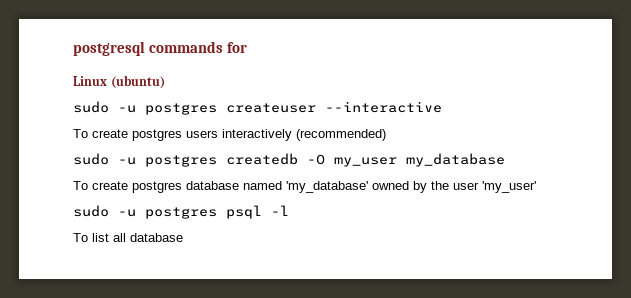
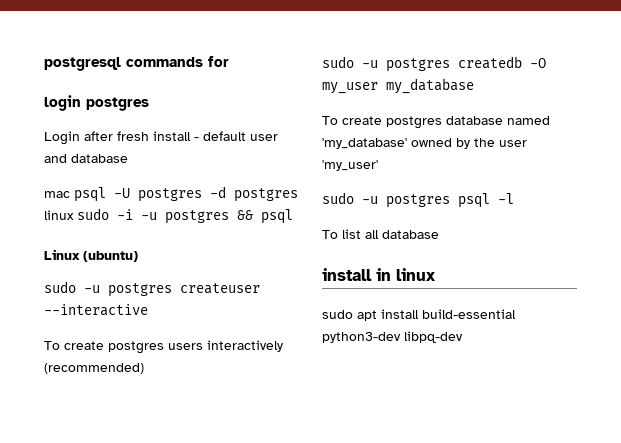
+ login postgres
+ Login after fresh install - default user and database
+ mac psql -U postgres -d postgres linux sudo -i -u postgres && psql
+ install in linux
+ sudo apt install build-essential python3-dev libpq-dev

